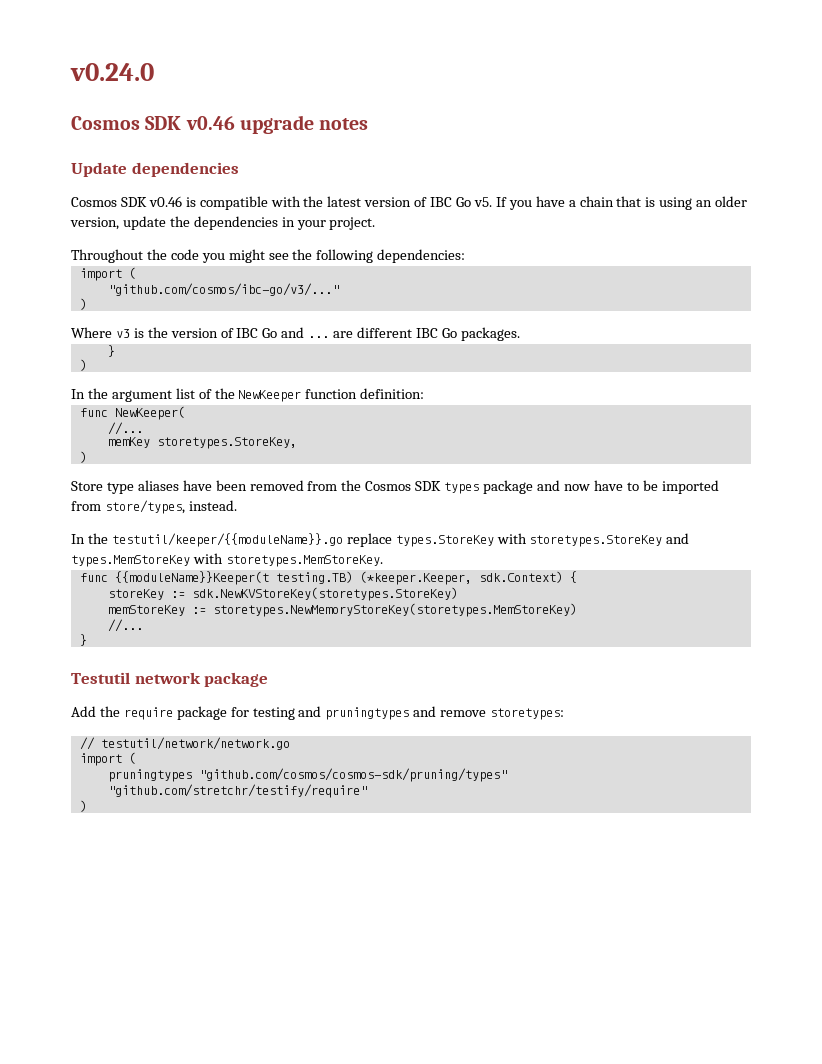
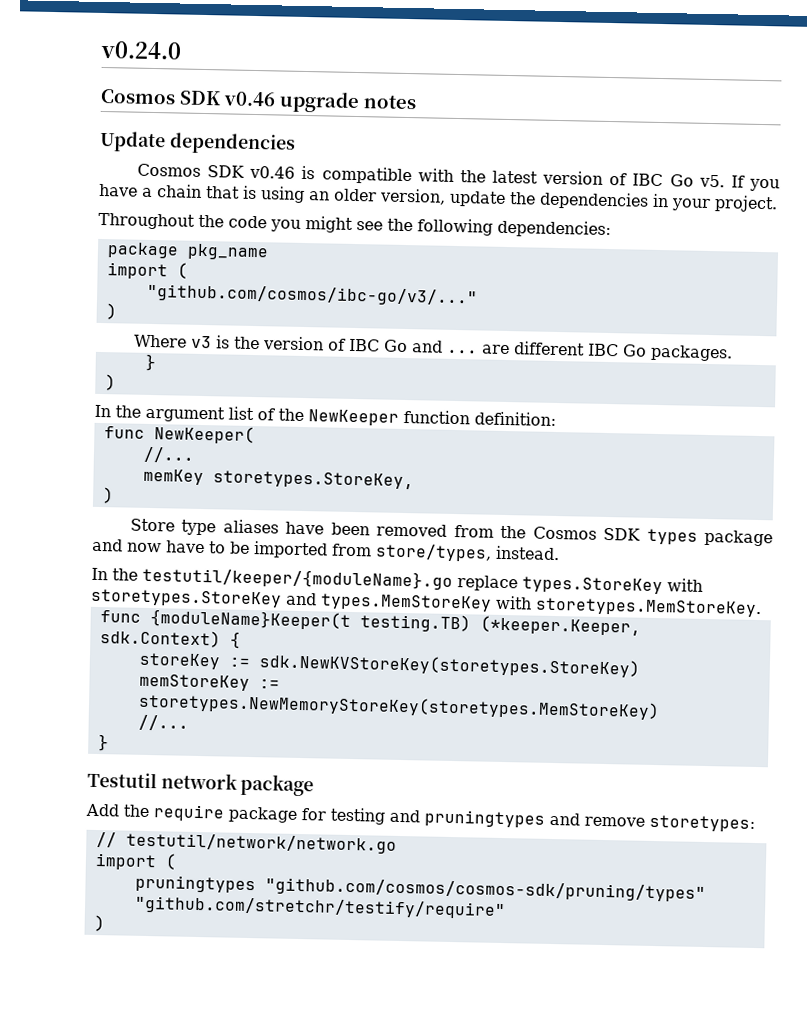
+ package pkg_name
- In the testutil/keeper/{{moduleName}}.go replace types.StoreKey with storetypes.StoreKey and types.MemStoreKey with storetypes.MemStoreKey.
+ In the testutil/keeper/{moduleName}.go replace types.StoreKey with storetypes.StoreKey and types.MemStoreKey with storetypes.MemStoreKey.
- func {{moduleName}}Keeper(t testing.TB) (*keeper.Keeper, sdk.Context) {
+ func {moduleName}Keeper(t testing.TB) (*keeper.Keeper, sdk.Context) {

